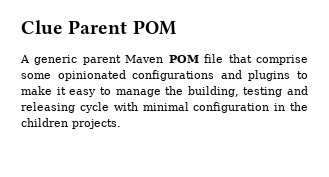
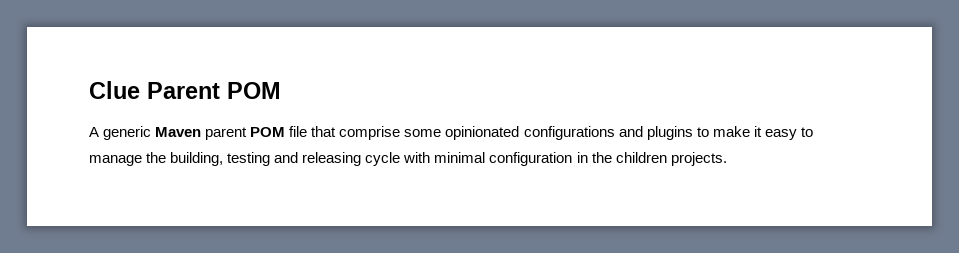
- A generic parent Maven POM file that comprise some opinionated configurations and plugins to make it easy to manage the building, testing and releasing cycle with minimal configuration in the children projects.
+ A generic Maven parent POM file that comprise some opinionated configurations and plugins to make it easy to manage the building, testing and releasing cycle with minimal configuration in the children projects.

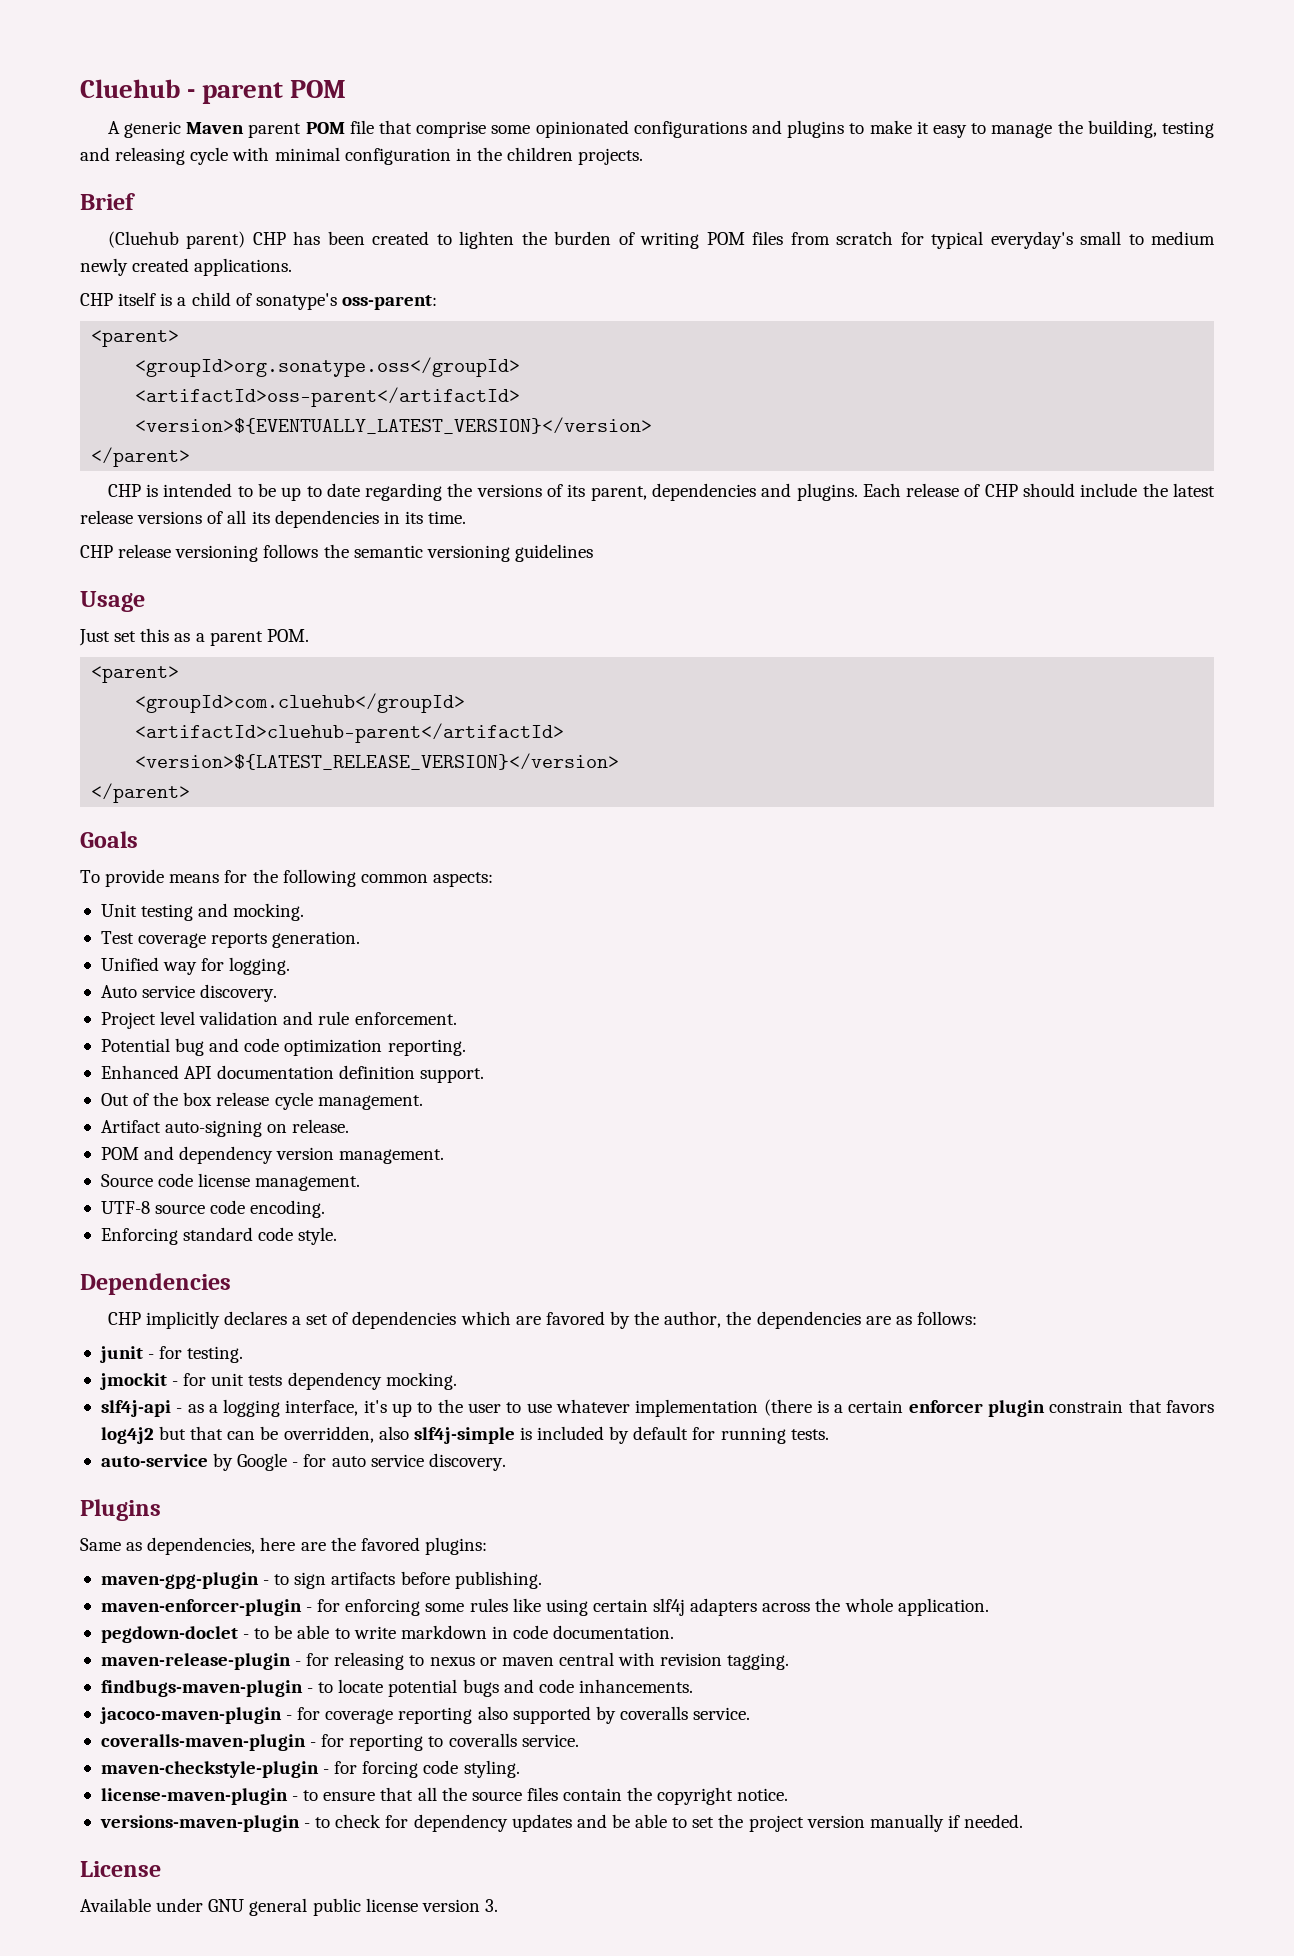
- Clue Parent POM
+ Cluehub - parent POM
+ Brief
+ (Cluehub parent) CHP has been created to lighten the burden of writing POM files from scratch for typical everyday's small to medium newly created applications.
+ CHP itself is a child of sonatype's oss-parent:
+ <parent>
+ <groupId>org.sonatype.oss</groupId>
+ <artifactId>oss-parent</artifactId>
+ <version>${EVENTUALLY_LATEST_VERSION}</version>
+ </parent>
+ CHP is intended to be up to date regarding the versions of its parent, dependencies and plugins. Each release of CHP should include the latest release versions of all its dependencies in its time.
+ CHP release versioning follows the semantic versioning guidelines
+ Usage
+ Just set this as a parent POM.
+ <parent>
+ <groupId>com.cluehub</groupId>
+ <artifactId>cluehub-parent</artifactId>
+ <version>${LATEST_RELEASE_VERSION}</version>
+ </parent>
+ Goals
+ To provide means for the following common aspects:
+ Unit testing and mocking.
+ Test coverage reports generation.
+ Unified way for logging.
+ Auto service discovery.
+ Project level validation and rule enforcement.
+ Potential bug and code optimization reporting.
+ Enhanced API documentation definition support.
+ Out of the box release cycle management.
+ Artifact auto-signing on release.
+ POM and dependency version management.
+ Source code license management.
+ UTF-8 source code encoding.
+ Enforcing standard code style.
+ Dependencies
+ CHP implicitly declares a set of dependencies which are favored by the author, the dependencies are as follows:
+ junit - for testing.
+ jmockit - for unit tests dependency mocking.
+ slf4j-api - as a logging interface, it's up to the user to use whatever implementation (there is a certain enforcer plugin constrain that favors log4j2 but that can be overridden, also slf4j-simple is included by default for running tests.
+ auto-service by Google - for auto service discovery.
+ Plugins
+ Same as dependencies, here are the favored plugins:
+ maven-gpg-plugin - to sign artifacts before publishing.
+ maven-enforcer-plugin - for enforcing some rules like using certain slf4j adapters across the whole application.
+ pegdown-doclet - to be able to write markdown in code documentation.
+ maven-release-plugin - for releasing to nexus or maven central with revision tagging.
+ findbugs-maven-plugin - to locate potential bugs and code inhancements.
+ jacoco-maven-plugin - for coverage reporting also supported by coveralls service.
+ coveralls-maven-plugin - for reporting to coveralls service.
+ maven-checkstyle-plugin - for forcing code styling.
+ license-maven-plugin - to ensure that all the source files contain the copyright notice.
+ versions-maven-plugin - to check for dependency updates and be able to set the project version manually if needed.
+ License
+ Available under GNU general public license version 3.

